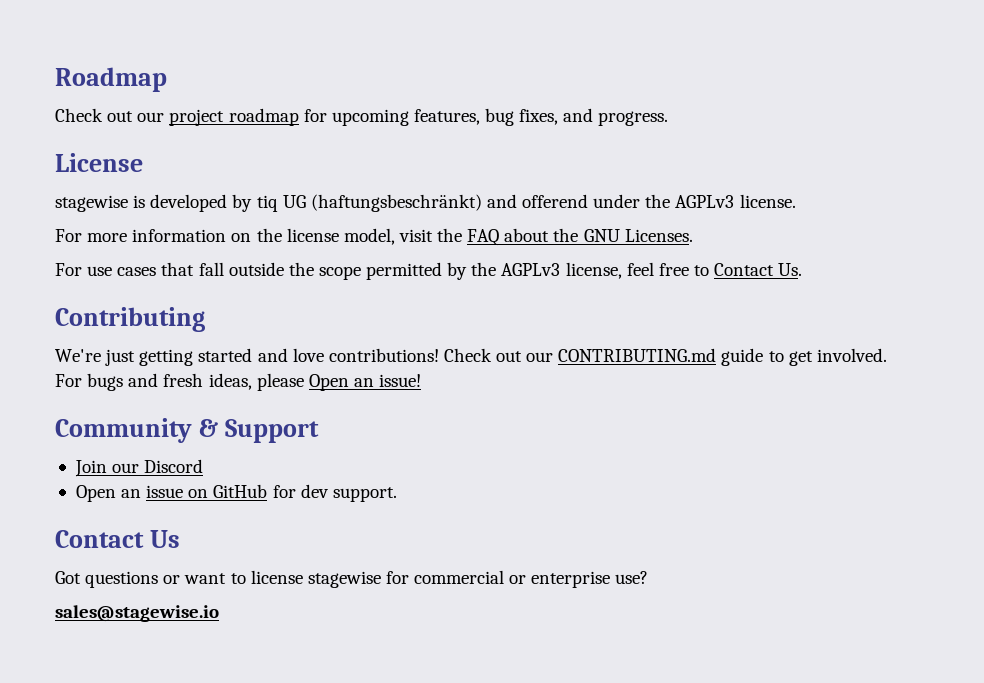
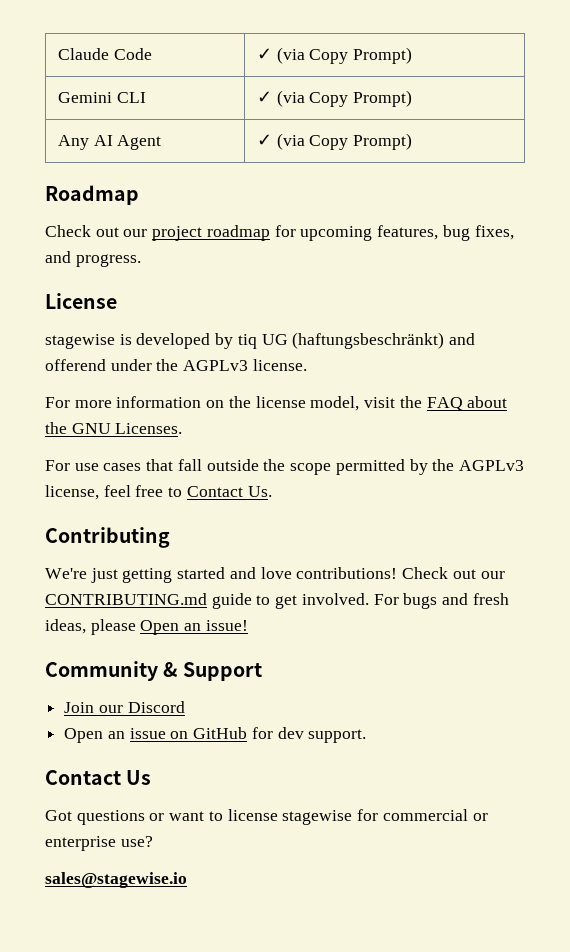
+ Claude Code | ✓ (via Copy Prompt)
+ Gemini CLI | ✓ (via Copy Prompt)
+ Any AI Agent | ✓ (via Copy Prompt)

